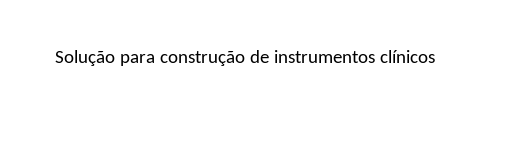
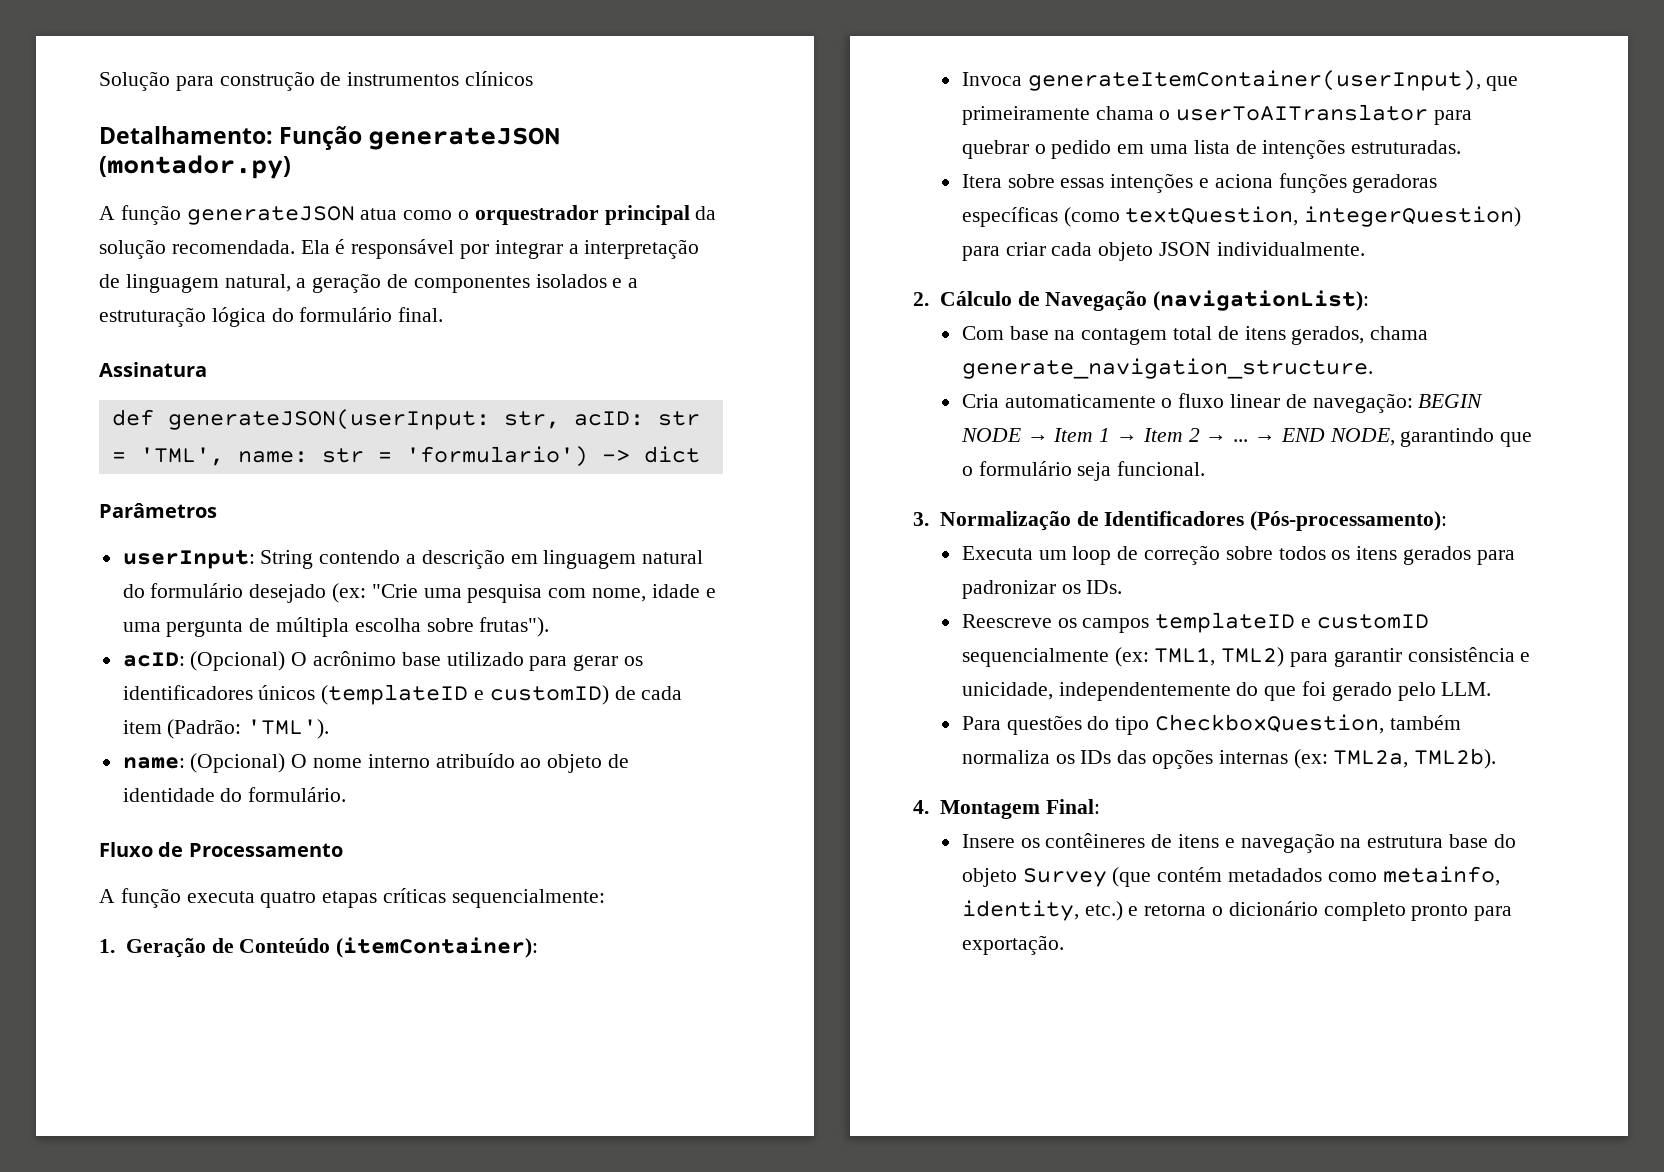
+ Detalhamento: Função generateJSON (montador.py)
+ A função generateJSON atua como o orquestrador principal da solução recomendada. Ela é responsável por integrar a interpretação de linguagem natural, a geração de componentes isolados e a estruturação lógica do formulário final.
+ Assinatura
+ def generateJSON(userInput: str, acID: str = 'TML', name: str = 'formulario') -> dict
+ Parâmetros
+ userInput: String contendo a descrição em linguagem natural do formulário desejado (ex: "Crie uma pesquisa com nome, idade e uma pergunta de múltipla escolha sobre frutas").
+ acID: (Opcional) O acrônimo base utilizado para gerar os identificadores únicos (templateID e customID) de cada item (Padrão: 'TML').
+ name: (Opcional) O nome interno atribuído ao objeto de identidade do formulário.
+ Fluxo de Processamento
+ A função executa quatro etapas críticas sequencialmente:
+ 1. Geração de Conteúdo (itemContainer):
+ Invoca generateItemContainer(userInput), que primeiramente chama o userToAITranslator para quebrar o pedido em uma lista de intenções estruturadas.
+ Itera sobre essas intenções e aciona funções geradoras específicas (como textQuestion, integerQuestion) para criar cada objeto JSON individualmente.
+ 2. Cálculo de Navegação (navigationList):
+ Com base na contagem total de itens gerados, chama generate_navigation_structure.
+ Cria automaticamente o fluxo linear de navegação: BEGIN NODE → Item 1 → Item 2 → ... → END NODE, garantindo que o formulário seja funcional.
+ 3. Normalização de Identificadores (Pós-processamento):
+ Executa um loop de correção sobre todos os itens gerados para padronizar os IDs.
+ Reescreve os campos templateID e customID sequencialmente (ex: TML1, TML2) para garantir consistência e unicidade, independentemente do que foi gerado pelo LLM.
+ Para questões do tipo CheckboxQuestion, também normaliza os IDs das opções internas (ex: TML2a, TML2b).
+ 4. Montagem Final:
+ Insere os contêineres de itens e navegação na estrutura base do objeto Survey (que contém metadados como metainfo, identity, etc.) e retorna o dicionário completo pronto para exportação.

